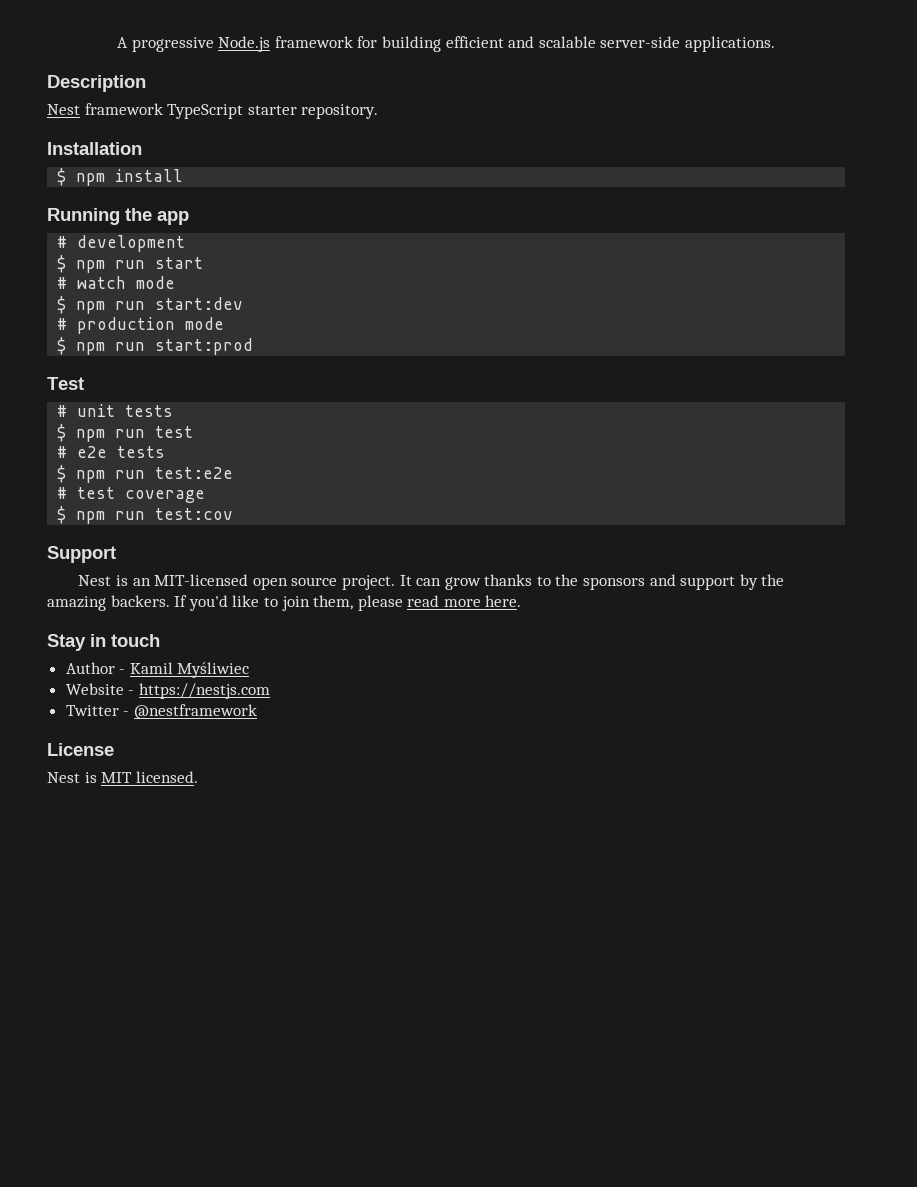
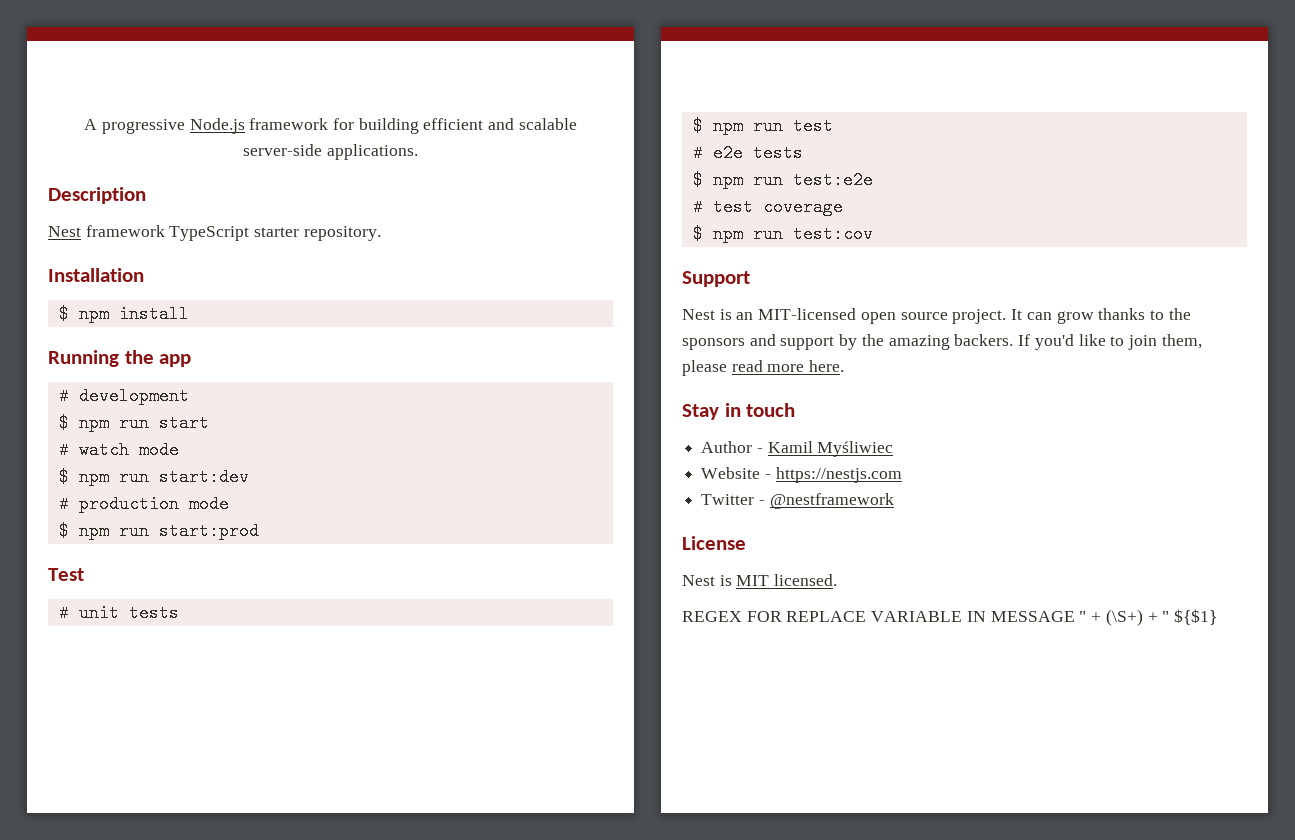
+ REGEX FOR REPLACE VARIABLE IN MESSAGE " + (\S+) + " ${$1}

